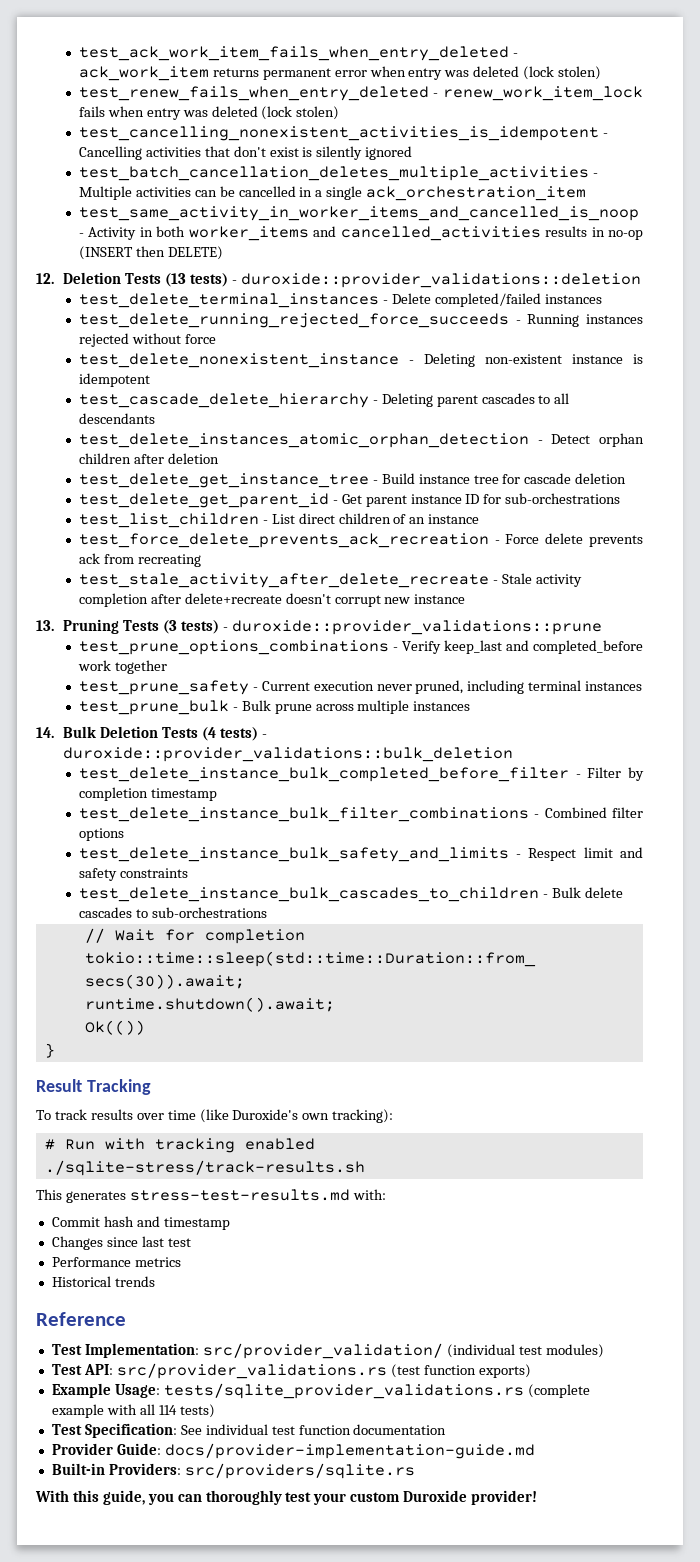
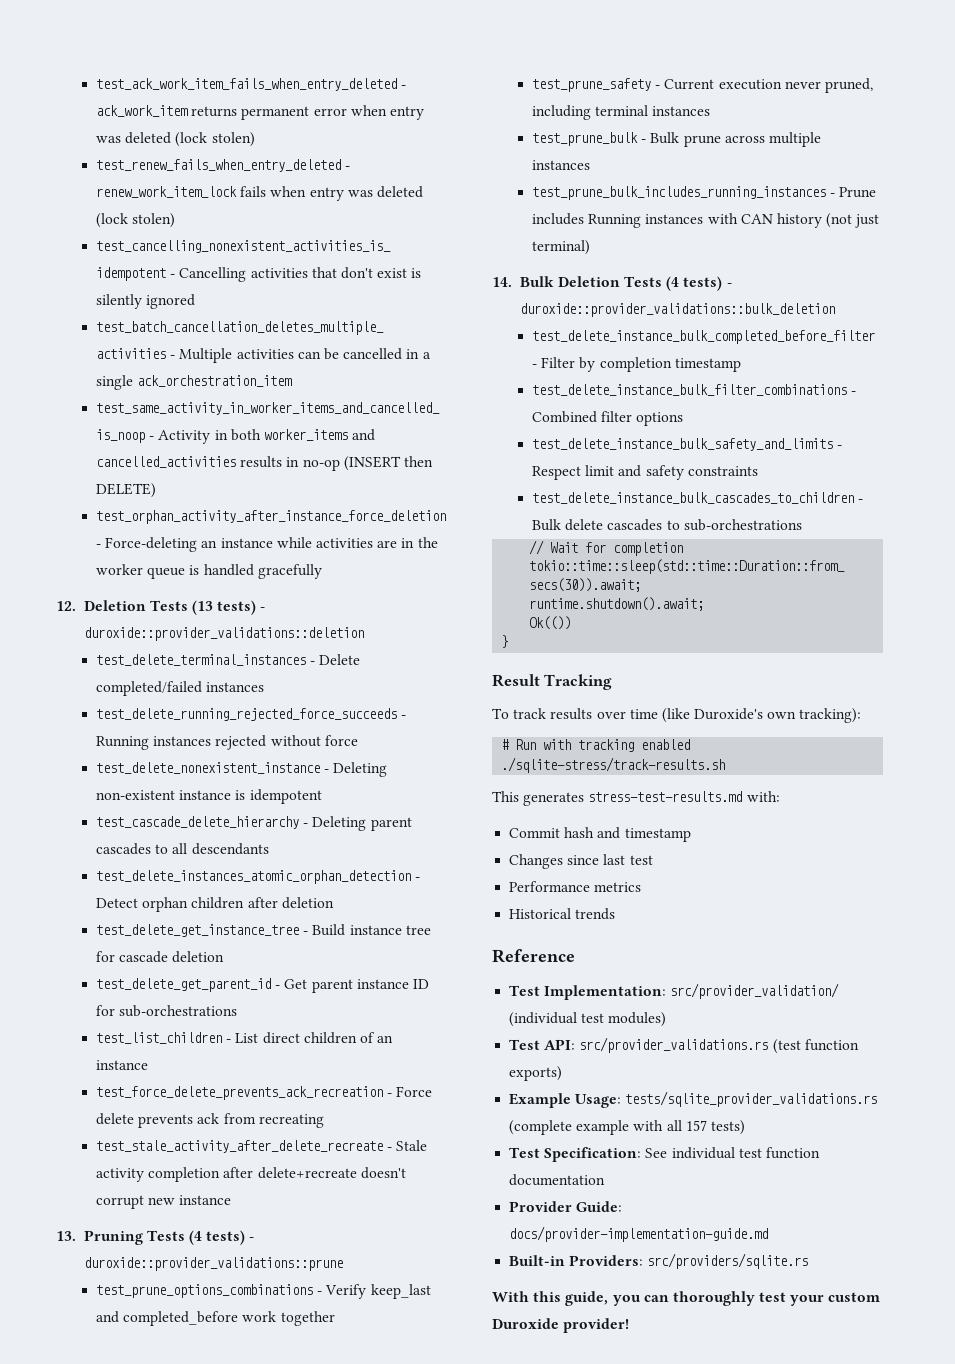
+ test_orphan_activity_after_instance_force_deletion - Force-deleting an instance while activities are in the worker queue is handled gracefully
- 13. Pruning Tests (3 tests) - duroxide::provider_validations::prune
+ 13. Pruning Tests (4 tests) - duroxide::provider_validations::prune
+ test_prune_bulk_includes_running_instances - Prune includes Running instances with CAN history (not just terminal)
- Example Usage: tests/sqlite_provider_validations.rs (complete example with all 114 tests)
+ Example Usage: tests/sqlite_provider_validations.rs (complete example with all 157 tests)

